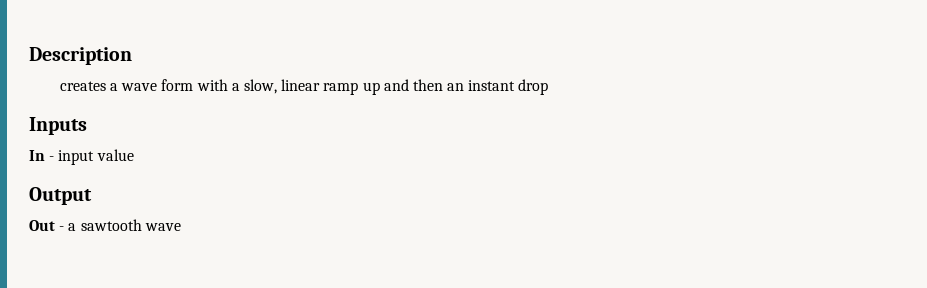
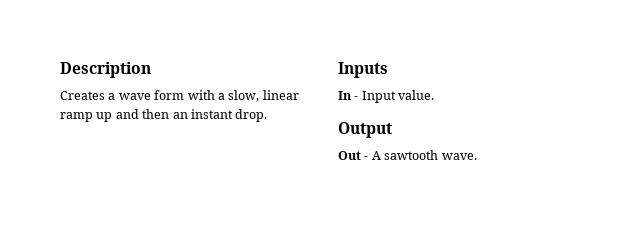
- creates a wave form with a slow, linear ramp up and then an instant drop
+ Creates a wave form with a slow, linear ramp up and then an instant drop.
- In - input value
+ In - Input value.
- Out - a sawtooth wave
+ Out - A sawtooth wave.

